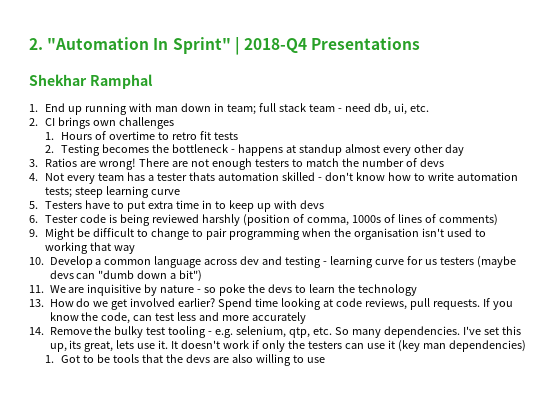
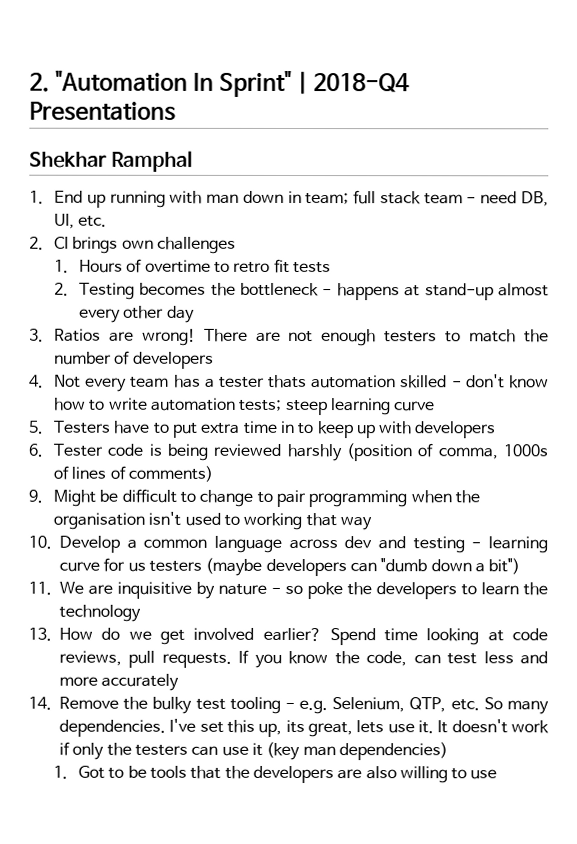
- 1. End up running with man down in team; full stack team - need db, ui, etc.
+ 1. End up running with man down in team; full stack team - need DB, UI, etc.
- 2. Testing becomes the bottleneck - happens at standup almost every other day
+ 2. Testing becomes the bottleneck - happens at stand-up almost every other day
- There are not enough testers to match the number of devs
+ There are not enough testers to match the number of developers
- 5. Testers have to put extra time in to keep up with devs
+ 5. Testers have to put extra time in to keep up with developers
- 10. Develop a common language across dev and testing - learning curve for us testers (maybe devs can "dumb down a bit")
+ 10. Develop a common language across dev and testing - learning curve for us testers (maybe developers can "dumb down a bit")
- 11. We are inquisitive by nature - so poke the devs to learn the technology
+ 11. We are inquisitive by nature - so poke the developers to learn the technology
- 14. Remove the bulky test tooling - e.g. selenium, qtp, etc. So many dependencies.
+ 14. Remove the bulky test tooling - e.g. Selenium, QTP, etc. So many dependencies.
- 1. Got to be tools that the devs are also willing to use
+ 1. Got to be tools that the developers are also willing to use

